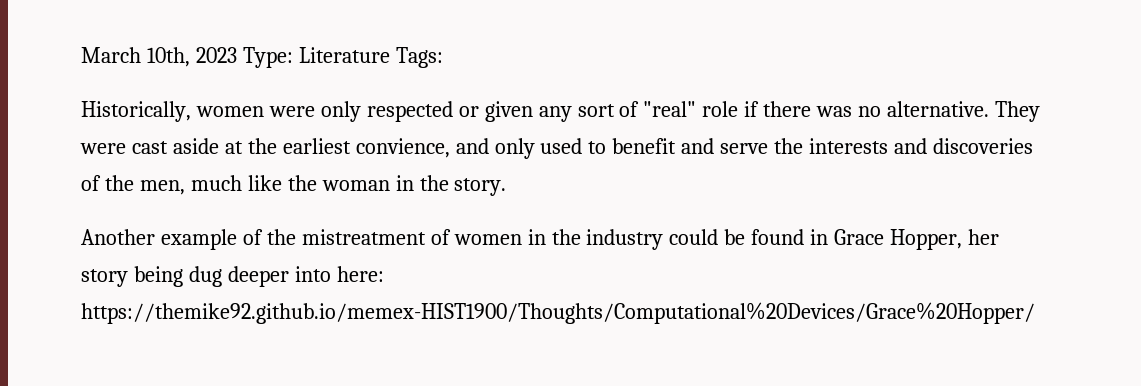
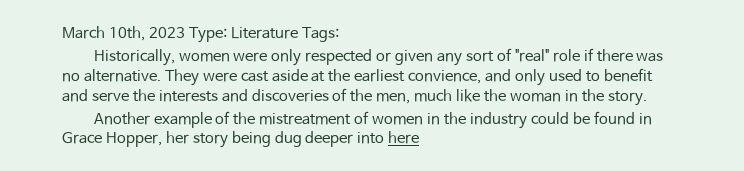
- Another example of the mistreatment of women in the industry could be found in Grace Hopper, her story being dug deeper into here: https://themike92.github.io/memex-HIST1900/Thoughts/Computational%20Devices/Grace%20Hopper/
+ Another example of the mistreatment of women in the industry could be found in Grace Hopper, her story being dug deeper into here

